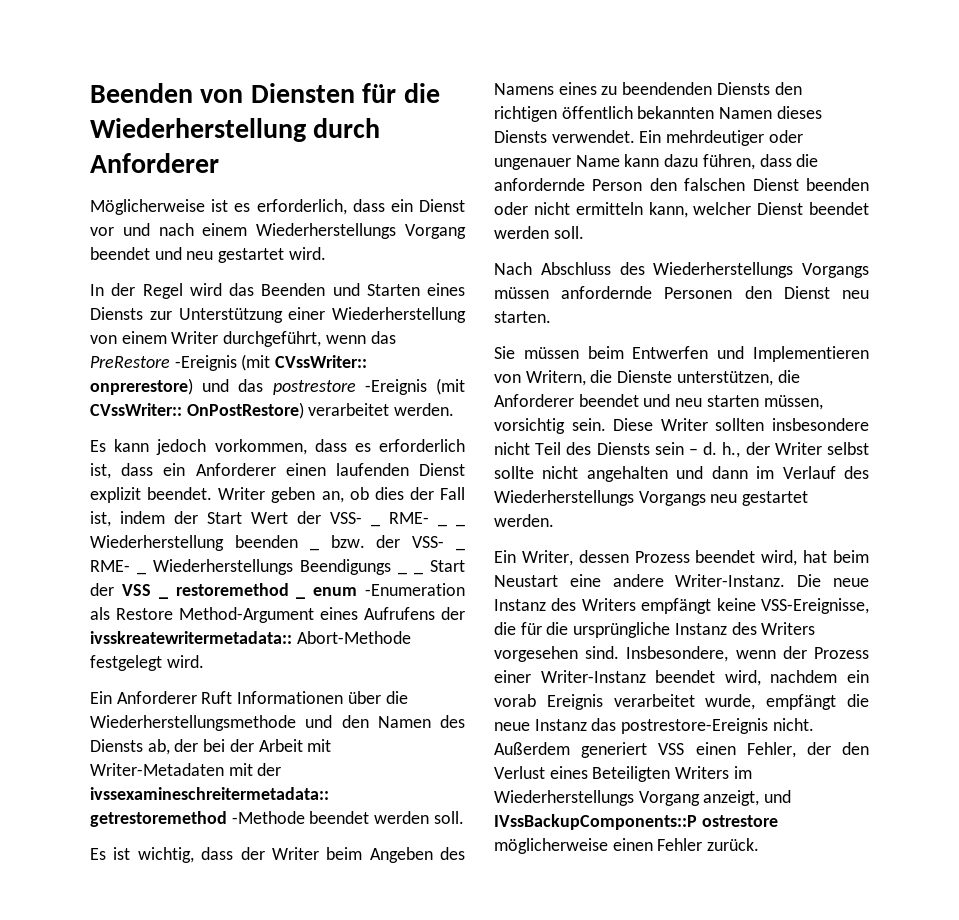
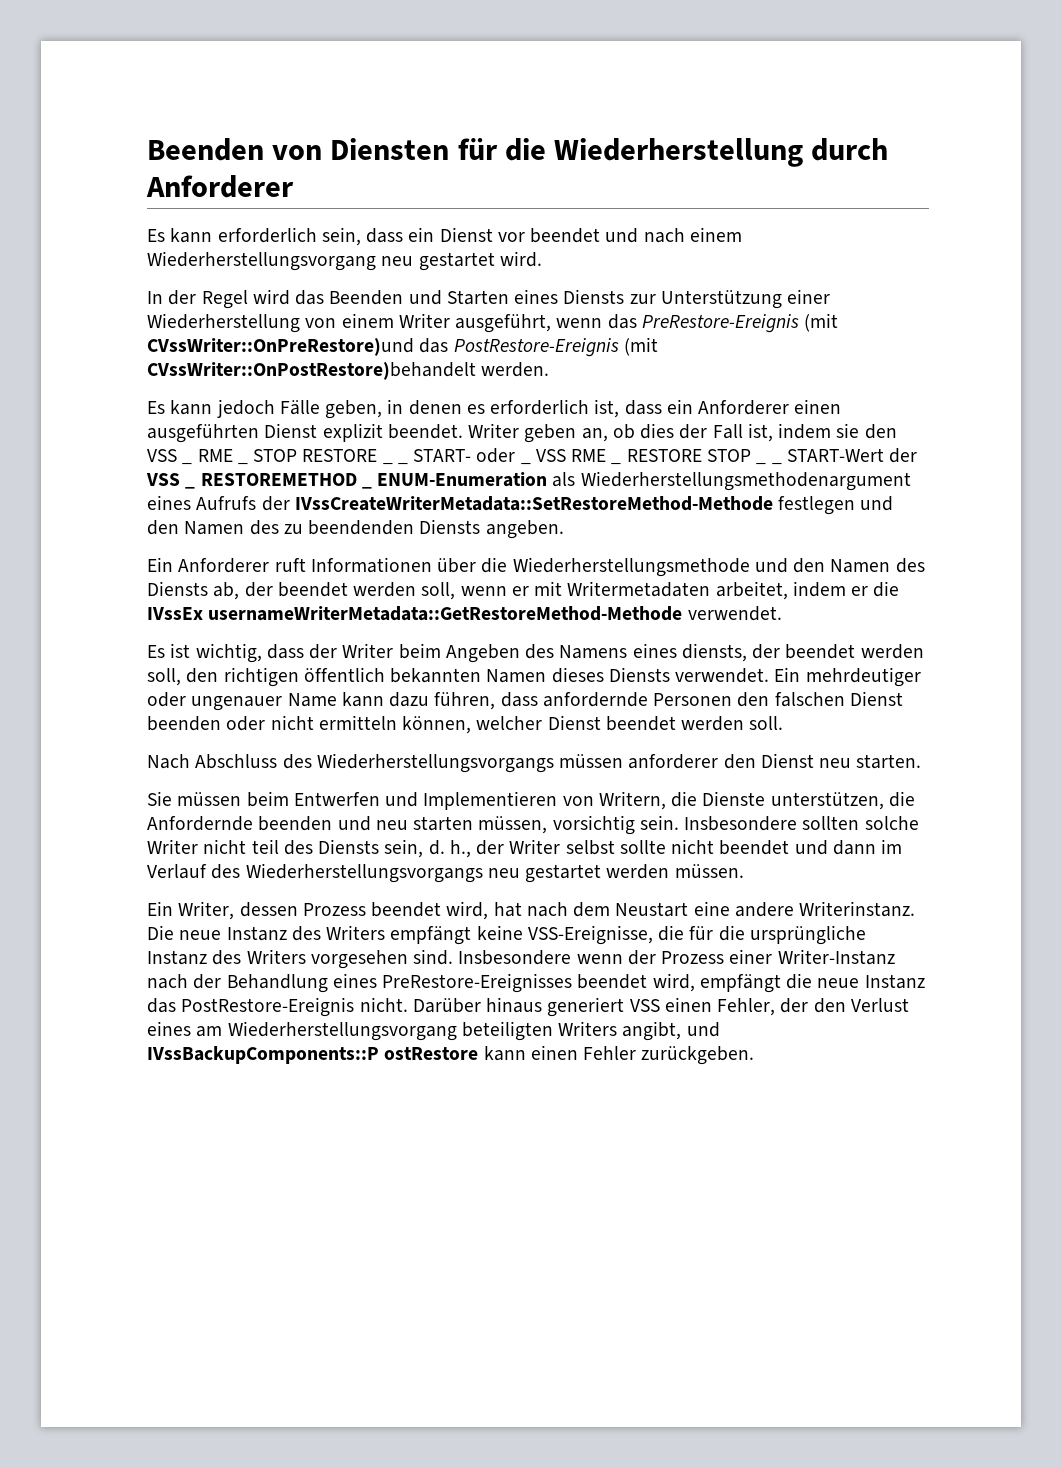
- Möglicherweise ist es erforderlich, dass ein Dienst vor und nach einem Wiederherstellungs Vorgang beendet und neu gestartet wird.
+ Es kann erforderlich sein, dass ein Dienst vor beendet und nach einem Wiederherstellungsvorgang neu gestartet wird.
- In der Regel wird das Beenden und Starten eines Diensts zur Unterstützung einer Wiederherstellung von einem Writer durchgeführt, wenn das PreRestore -Ereignis (mit CVssWriter:: onprerestore) und das postrestore -Ereignis (mit CVssWriter:: OnPostRestore) verarbeitet werden.
+ In der Regel wird das Beenden und Starten eines Diensts zur Unterstützung einer Wiederherstellung von einem Writer ausgeführt, wenn das PreRestore-Ereignis (mit CVssWriter::OnPreRestore)und das PostRestore-Ereignis (mit CVssWriter::OnPostRestore)behandelt werden.
- Es kann jedoch vorkommen, dass es erforderlich ist, dass ein Anforderer einen laufenden Dienst explizit beendet.
+ Es kann jedoch Fälle geben, in denen es erforderlich ist, dass ein Anforderer einen ausgeführten Dienst explizit beendet.
- Writer geben an, ob dies der Fall ist, indem der Start Wert der VSS- _ RME- _ _ Wiederherstellung beenden _ bzw. der VSS- _ RME- _ Wiederherstellungs Beendigungs _ _ Start der VSS _ restoremethod _ enum -Enumeration als Restore Method-Argument eines Aufrufens der ivsskreatewritermetadata:: Abort-Methode festgelegt wird.
+ Writer geben an, ob dies der Fall ist, indem sie den VSS _ RME _ STOP RESTORE _ _ START- oder _ VSS RME _ RESTORE STOP _ _ START-Wert der VSS _ RESTOREMETHOD _ ENUM-Enumeration als Wiederherstellungsmethodenargument eines Aufrufs der IVssCreateWriterMetadata::SetRestoreMethod-Methode festlegen und den Namen des zu beendenden Diensts angeben.
- Ein Anforderer Ruft Informationen über die Wiederherstellungsmethode und den Namen des Diensts ab, der bei der Arbeit mit Writer-Metadaten mit der ivssexamineschreitermetadata:: getrestoremethod -Methode beendet werden soll.
+ Ein Anforderer ruft Informationen über die Wiederherstellungsmethode und den Namen des Diensts ab, der beendet werden soll, wenn er mit Writermetadaten arbeitet, indem er die IVssEx usernameWriterMetadata::GetRestoreMethod-Methode verwendet.
- Es ist wichtig, dass der Writer beim Angeben des Namens eines zu beendenden Diensts den richtigen öffentlich bekannten Namen dieses Diensts verwendet.
+ Es ist wichtig, dass der Writer beim Angeben des Namens eines diensts, der beendet werden soll, den richtigen öffentlich bekannten Namen dieses Diensts verwendet.
- Ein mehrdeutiger oder ungenauer Name kann dazu führen, dass die anfordernde Person den falschen Dienst beenden oder nicht ermitteln kann, welcher Dienst beendet werden soll.
+ Ein mehrdeutiger oder ungenauer Name kann dazu führen, dass anfordernde Personen den falschen Dienst beenden oder nicht ermitteln können, welcher Dienst beendet werden soll.
- Nach Abschluss des Wiederherstellungs Vorgangs müssen anfordernde Personen den Dienst neu starten.
+ Nach Abschluss des Wiederherstellungsvorgangs müssen anforderer den Dienst neu starten.
- Sie müssen beim Entwerfen und Implementieren von Writern, die Dienste unterstützen, die Anforderer beendet und neu starten müssen, vorsichtig sein.
+ Sie müssen beim Entwerfen und Implementieren von Writern, die Dienste unterstützen, die Anfordernde beenden und neu starten müssen, vorsichtig sein.
- Diese Writer sollten insbesondere nicht Teil des Diensts sein – d. h., der Writer selbst sollte nicht angehalten und dann im Verlauf des Wiederherstellungs Vorgangs neu gestartet werden.
+ Insbesondere sollten solche Writer nicht teil des Diensts sein, d. h., der Writer selbst sollte nicht beendet und dann im Verlauf des Wiederherstellungsvorgangs neu gestartet werden müssen.
- Ein Writer, dessen Prozess beendet wird, hat beim Neustart eine andere Writer-Instanz.
+ Ein Writer, dessen Prozess beendet wird, hat nach dem Neustart eine andere Writerinstanz.
- Insbesondere, wenn der Prozess einer Writer-Instanz beendet wird, nachdem ein vorab Ereignis verarbeitet wurde, empfängt die neue Instanz das postrestore-Ereignis nicht. Außerdem generiert VSS einen Fehler, der den Verlust eines Beteiligten Writers im Wiederherstellungs Vorgang anzeigt, und IVssBackupComponents::P ostrestore möglicherweise einen Fehler zurück.
+ Insbesondere wenn der Prozess einer Writer-Instanz nach der Behandlung eines PreRestore-Ereignisses beendet wird, empfängt die neue Instanz das PostRestore-Ereignis nicht. Darüber hinaus generiert VSS einen Fehler, der den Verlust eines am Wiederherstellungsvorgang beteiligten Writers angibt, und IVssBackupComponents::P ostRestore kann einen Fehler zurückgeben.

